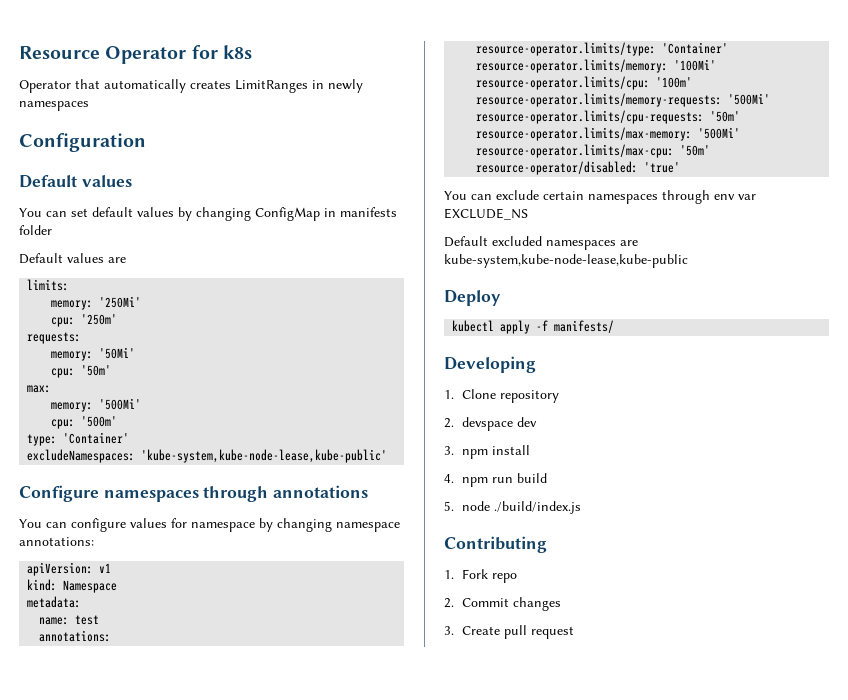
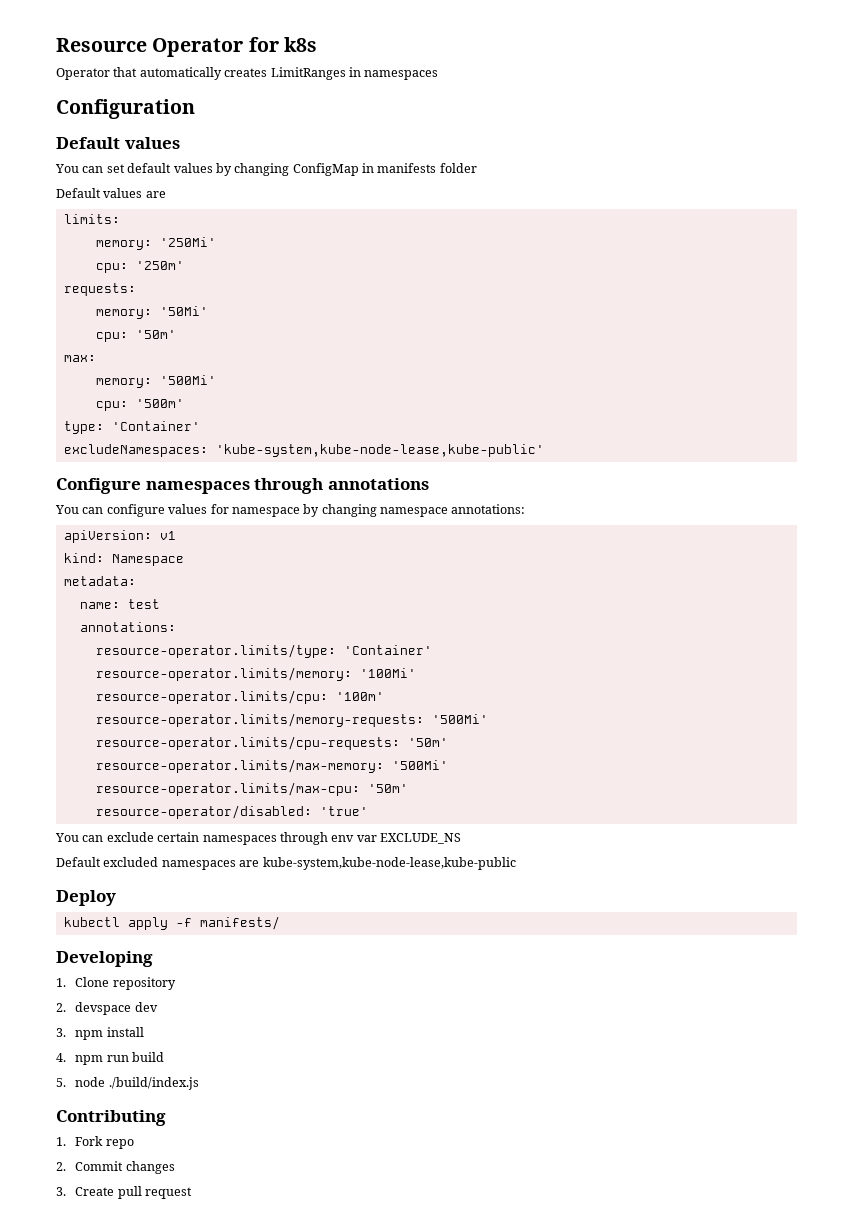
- Operator that automatically creates LimitRanges in newly namespaces
+ Operator that automatically creates LimitRanges in namespaces

